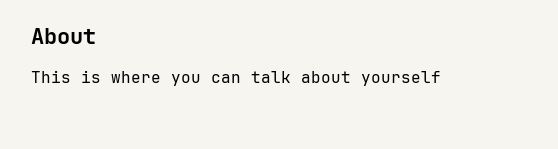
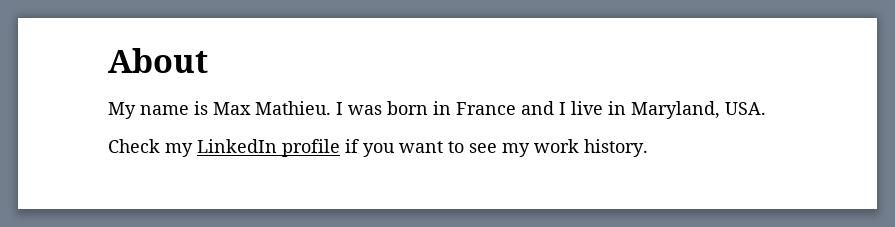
- This is where you can talk about yourself
+ My name is Max Mathieu. I was born in France and I live in Maryland, USA.
+ Check my LinkedIn profile if you want to see my work history.

